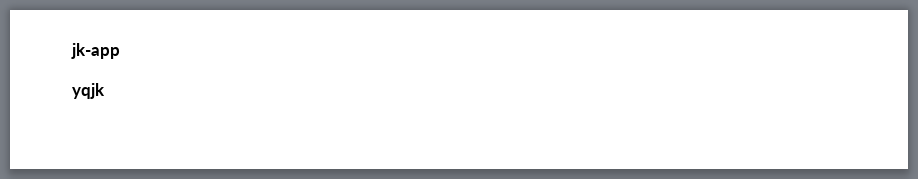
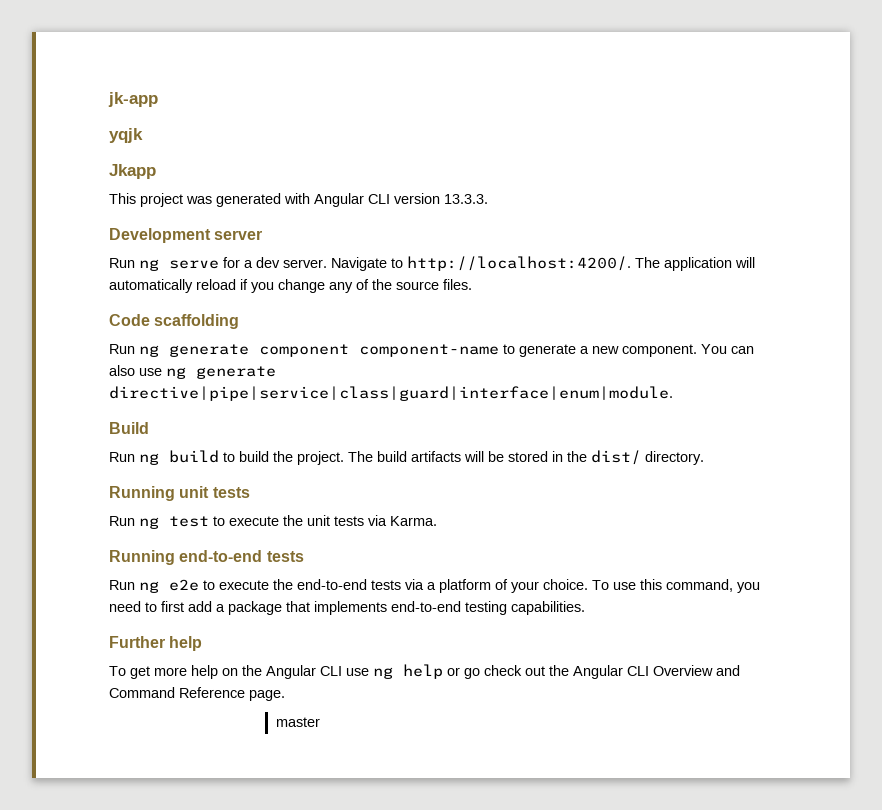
+ Jkapp
+ This project was generated with Angular CLI version 13.3.3.
+ Development server
+ Run ng serve for a dev server. Navigate to http://localhost:4200/. The application will automatically reload if you change any of the source files.
+ Code scaffolding
+ Run ng generate component component-name to generate a new component. You can also use ng generate directive|pipe|service|class|guard|interface|enum|module.
+ Build
+ Run ng build to build the project. The build artifacts will be stored in the dist/ directory.
+ Running unit tests
+ Run ng test to execute the unit tests via Karma.
+ Running end-to-end tests
+ Run ng e2e to execute the end-to-end tests via a platform of your choice. To use this command, you need to first add a package that implements end-to-end testing capabilities.
+ Further help
+ To get more help on the Angular CLI use ng help or go check out the Angular CLI Overview and Command Reference page.
+ master

